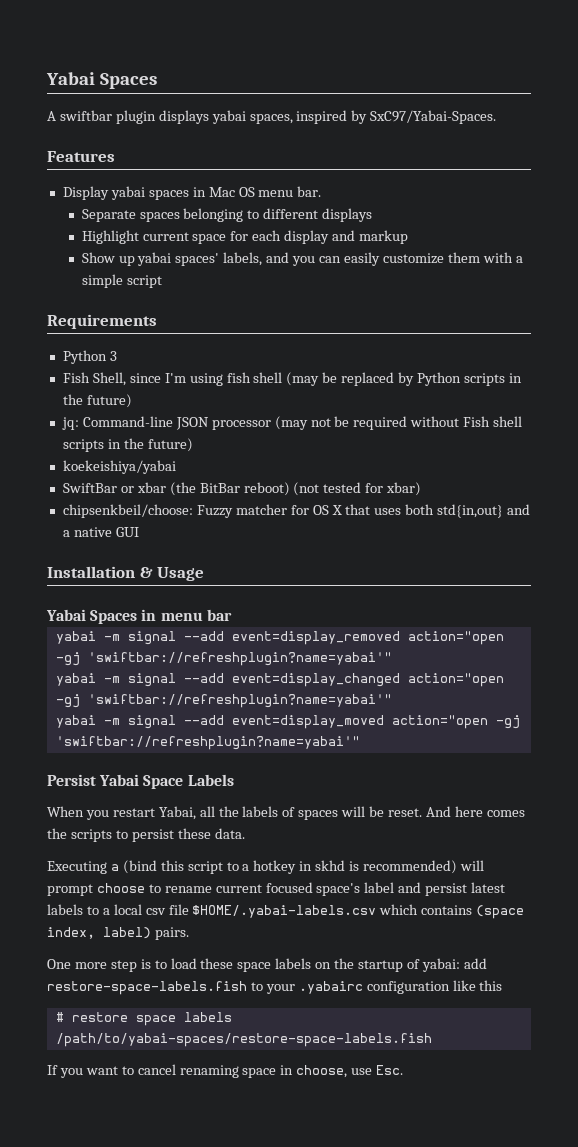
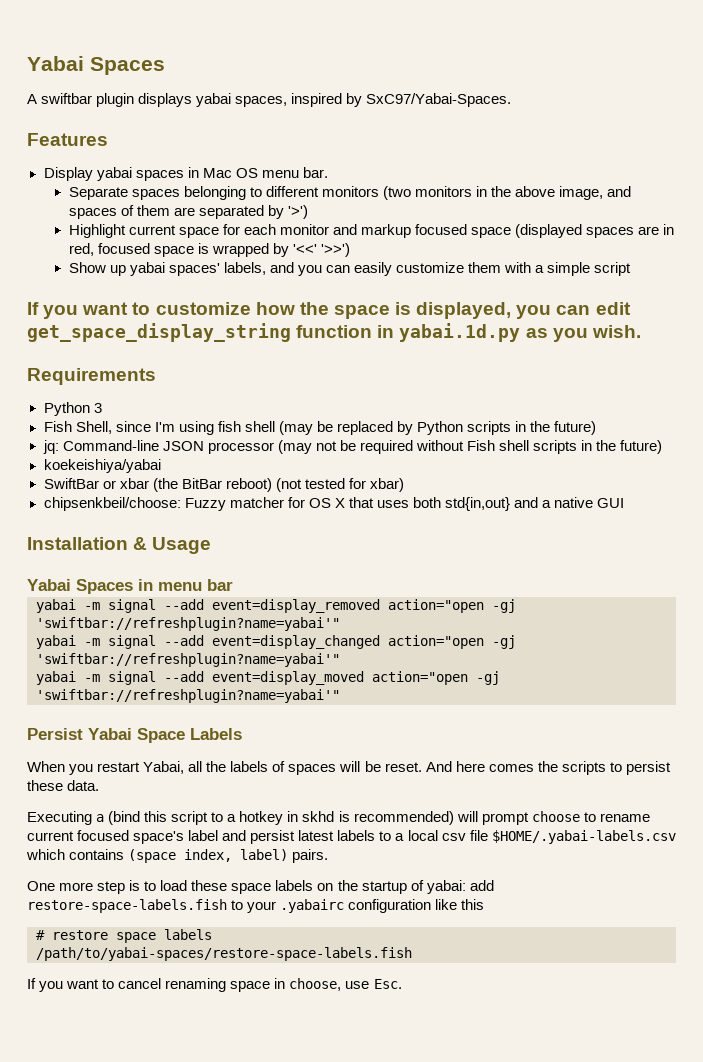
- Separate spaces belonging to different displays
+ Separate spaces belonging to different monitors (two monitors in the above image, and spaces of them are separated by '>')
- Highlight current space for each display and markup
+ Highlight current space for each monitor and markup focused space (displayed spaces are in red, focused space is wrapped by '<<' '>>')
+ If you want to customize how the space is displayed, you can edit get_space_display_string function in yabai.1d.py as you wish.

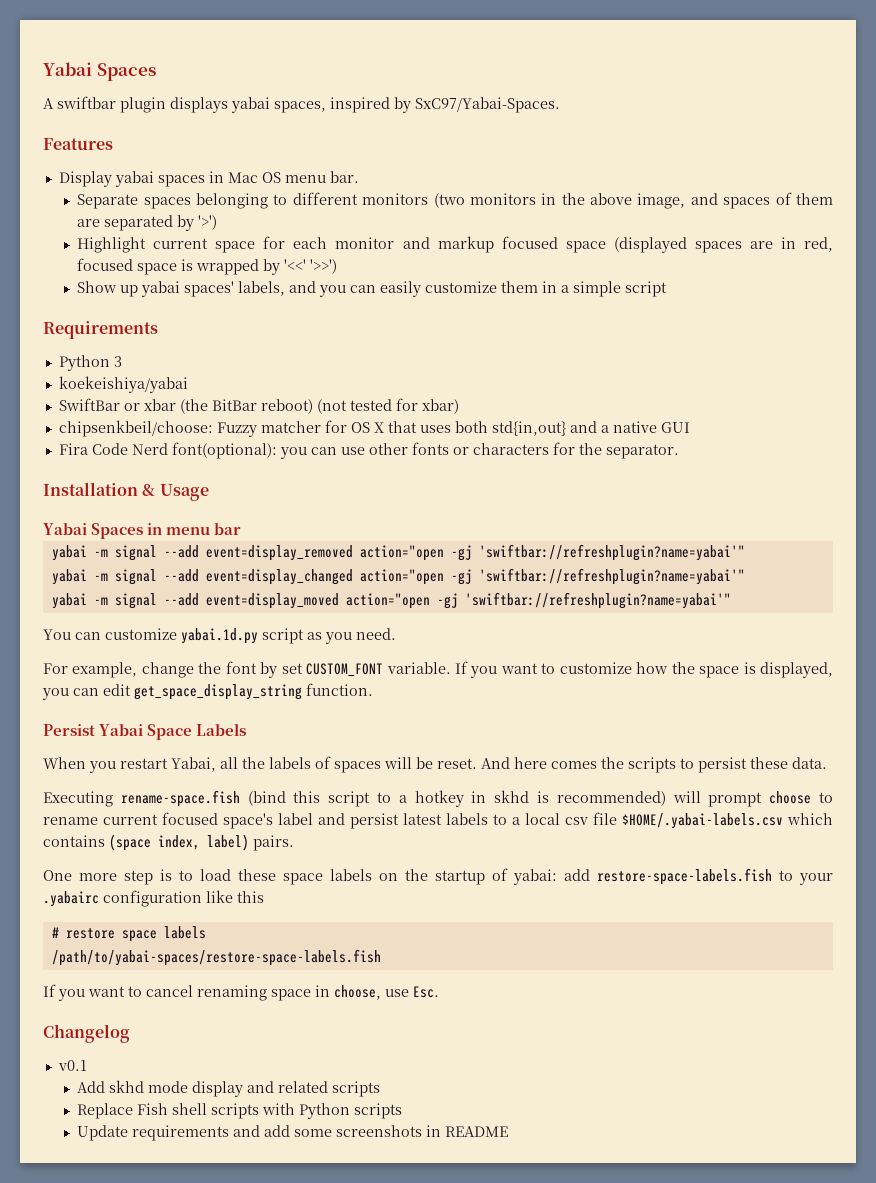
- Show up yabai spaces' labels, and you can easily customize them with a simple script
+ Show up yabai spaces' labels, and you can easily customize them in a simple script
- If you want to customize how the space is displayed, you can edit get_space_display_string function in yabai.1d.py as you wish.
  Requirements
  Python 3
- Fish Shell, since I'm using fish shell (may be replaced by Python scripts in the future)
- jq: Command-line JSON processor (may not be required without Fish shell scripts in the future)
+ Fira Code Nerd font(optional): you can use other fonts or characters for the separator.
+ You can customize yabai.1d.py script as you need.
+ For example, change the font by set CUSTOM_FONT variable. If you want to customize how the space is displayed, you can edit get_space_display_string function.
- Executing a (bind this script to a hotkey in skhd is recommended) will prompt choose to rename current focused space's label and persist latest labels to a local csv file $HOME/.yabai-labels.csv which contains (space index, label) pairs.
+ Executing rename-space.fish (bind this script to a hotkey in skhd is recommended) will prompt choose to rename current focused space's label and persist latest labels to a local csv file $HOME/.yabai-labels.csv which contains (space index, label) pairs.
+ Changelog
+ v0.1
+ Add skhd mode display and related scripts
+ Replace Fish shell scripts with Python scripts
+ Update requirements and add some screenshots in README

